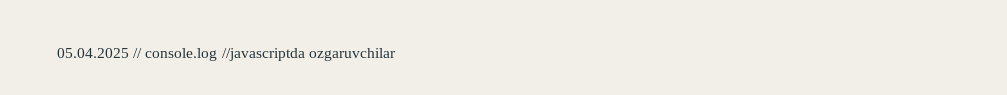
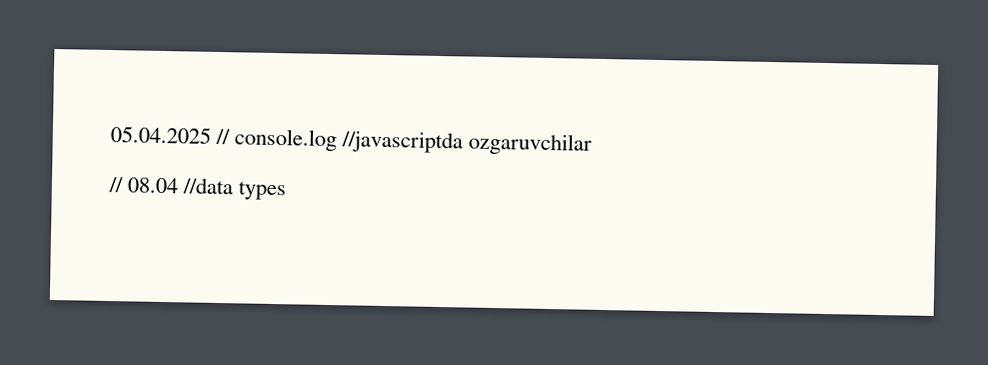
+ // 08.04 //data types

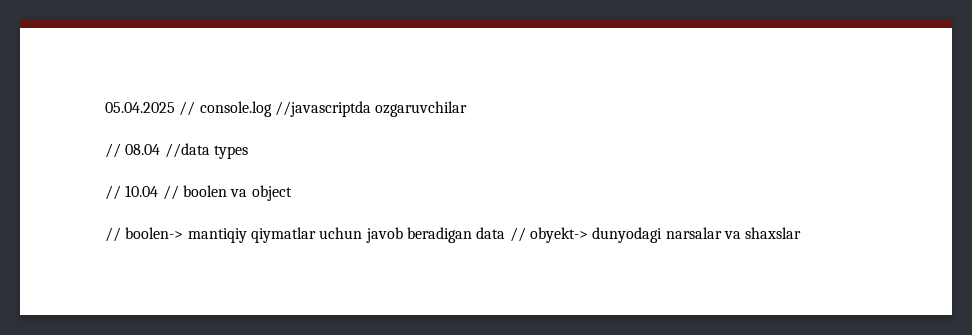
+ // 10.04 // boolen va object
+ // boolen-> mantiqiy qiymatlar uchun javob beradigan data // obyekt-> dunyodagi narsalar va shaxslar

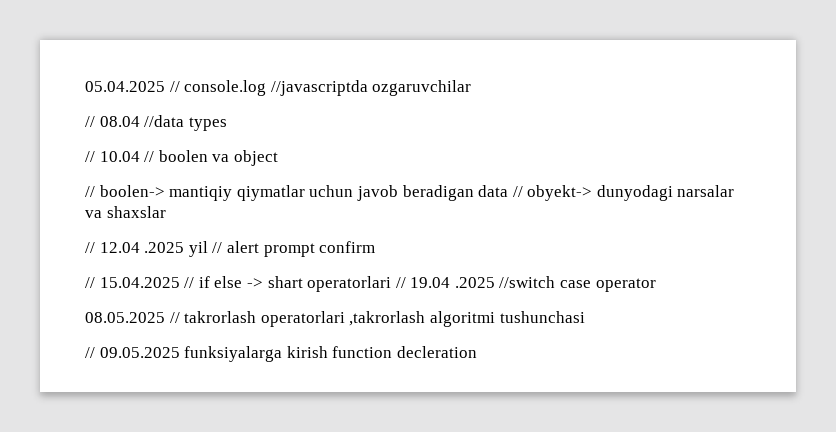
+ // 12.04 .2025 yil // alert prompt confirm
+ // 15.04.2025 // if else -> shart operatorlari // 19.04 .2025 //switch case operator
+ 08.05.2025 // takrorlash operatorlari ,takrorlash algoritmi tushunchasi
+ // 09.05.2025 funksiyalarga kirish function decleration

